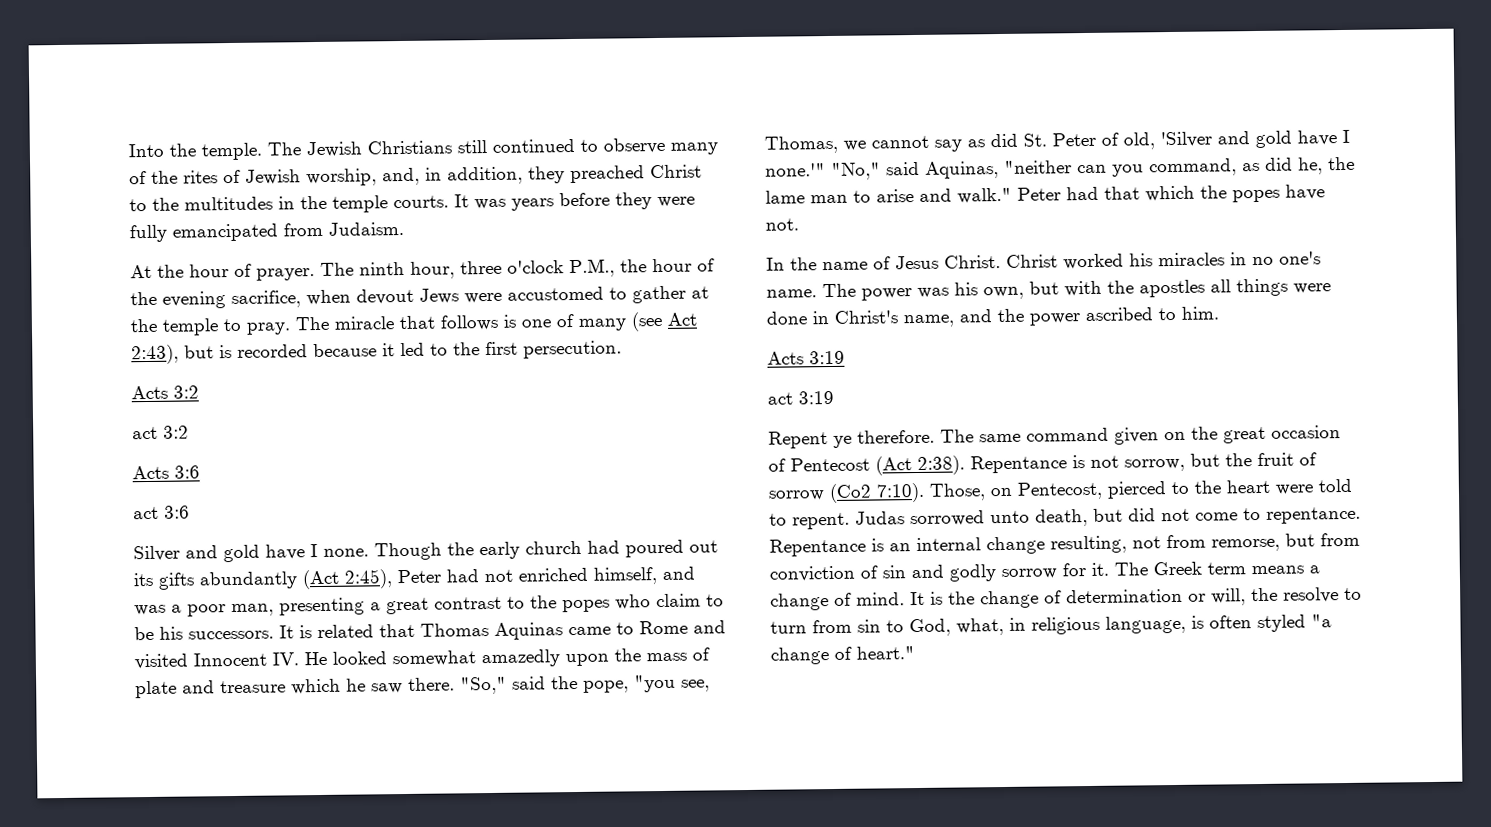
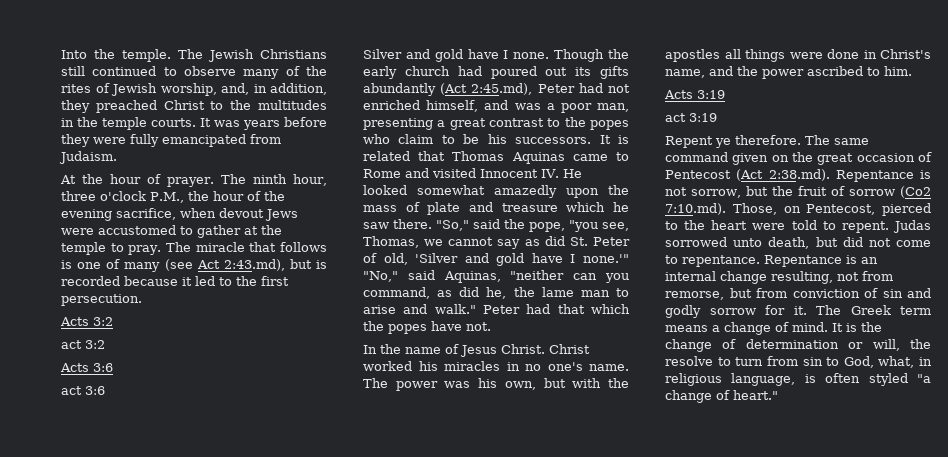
- The miracle that follows is one of many (see Act 2:43), but is recorded because it led to the first persecution.
+ The miracle that follows is one of many (see Act 2:43.md), but is recorded because it led to the first persecution.
- Though the early church had poured out its gifts abundantly (Act 2:45), Peter had not enriched himself, and was a poor man, presenting a great contrast to the popes who claim to be his successors.
+ Though the early church had poured out its gifts abundantly (Act 2:45.md), Peter had not enriched himself, and was a poor man, presenting a great contrast to the popes who claim to be his successors.
- The same command given on the great occasion of Pentecost (Act 2:38). Repentance is not sorrow, but the fruit of sorrow (Co2 7:10). Those, on Pentecost, pierced to the heart were told to repent.
+ The same command given on the great occasion of Pentecost (Act 2:38.md). Repentance is not sorrow, but the fruit of sorrow (Co2 7:10.md). Those, on Pentecost, pierced to the heart were told to repent.

